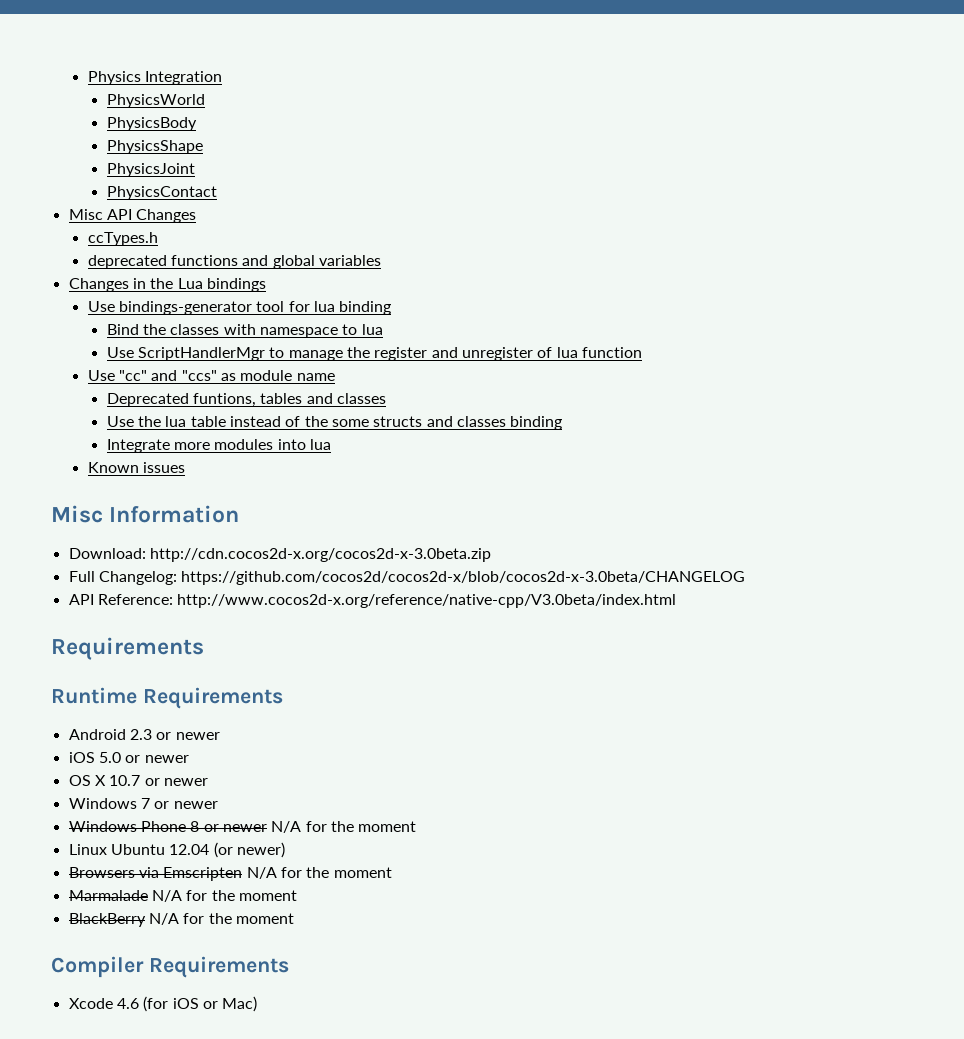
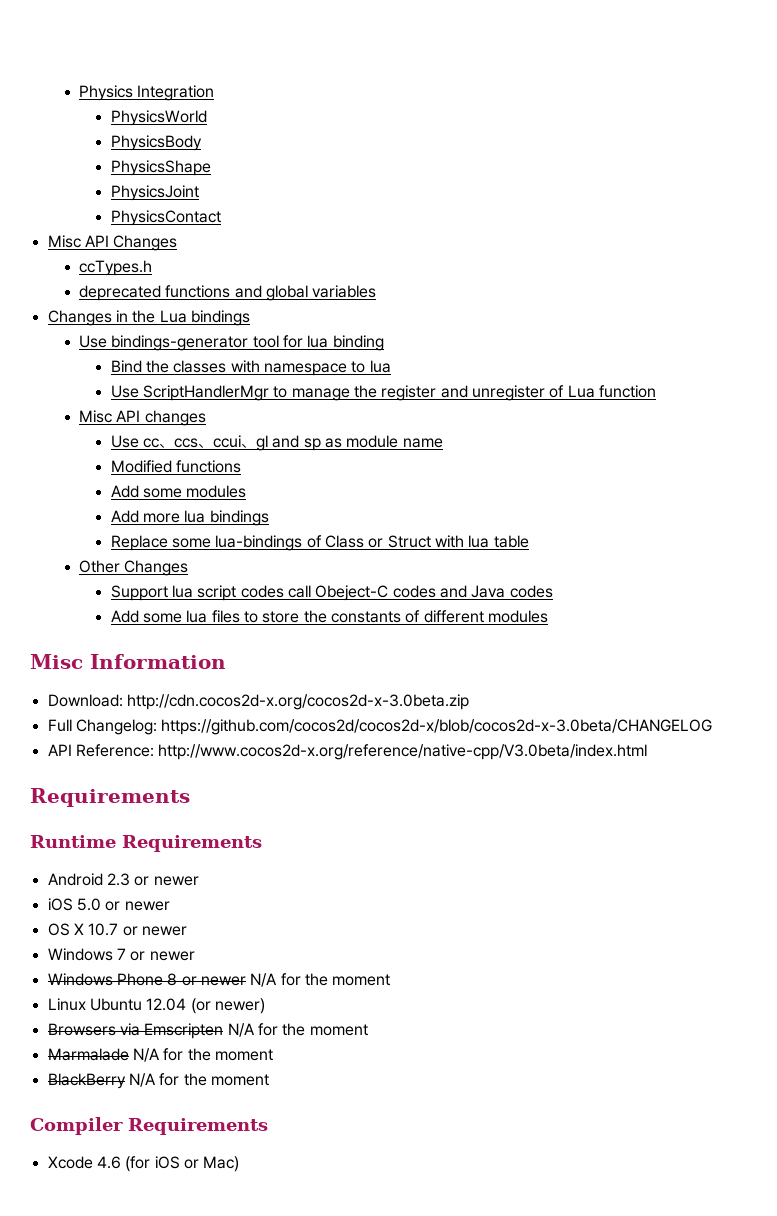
- Use ScriptHandlerMgr to manage the register and unregister of lua function
+ Use ScriptHandlerMgr to manage the register and unregister of Lua function
- Use "cc" and "ccs" as module name
- Deprecated funtions, tables and classes
- Use the lua table instead of the some structs and classes binding
- Integrate more modules into lua
- Known issues
+ Misc API changes
+ Use cc、ccs、ccui、gl and sp as module name
+ Modified functions
+ Add some modules
+ Add more lua bindings
+ Replace some lua-bindings of Class or Struct with lua table
+ Other Changes
+ Support lua script codes call Obeject-C codes and Java codes
+ Add some lua files to store the constants of different modules

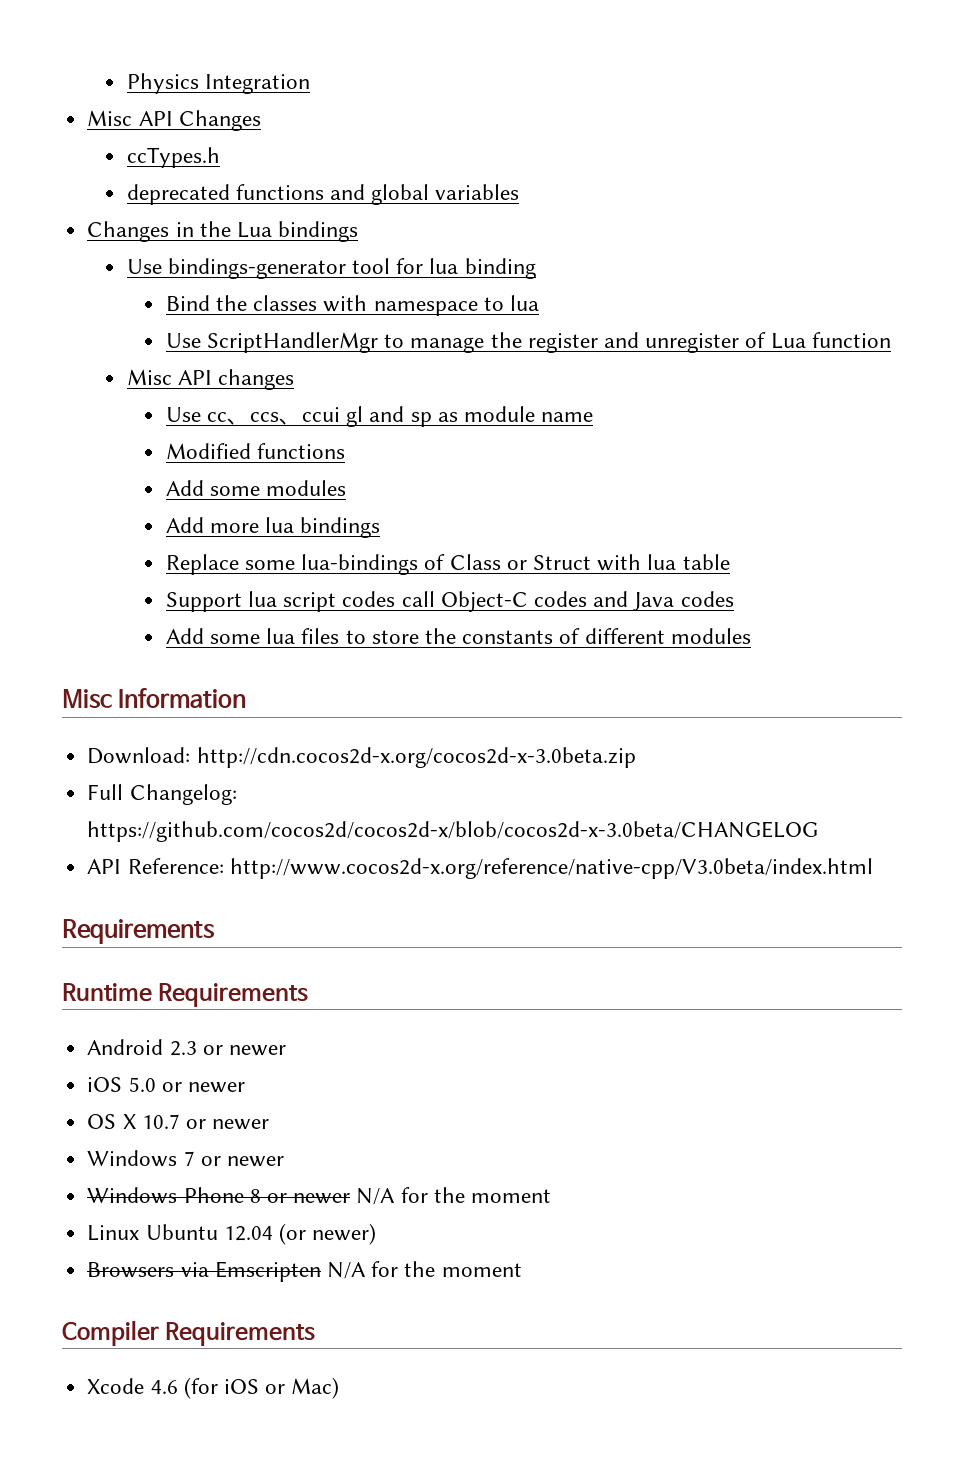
- PhysicsWorld
- PhysicsBody
- PhysicsShape
- PhysicsJoint
- PhysicsContact
- Use cc、ccs、ccui、gl and sp as module name
+ Use cc、ccs、ccui gl and sp as module name
- Other Changes
- Support lua script codes call Obeject-C codes and Java codes
+ Support lua script codes call Object-C codes and Java codes
- Marmalade N/A for the moment
- BlackBerry N/A for the moment

